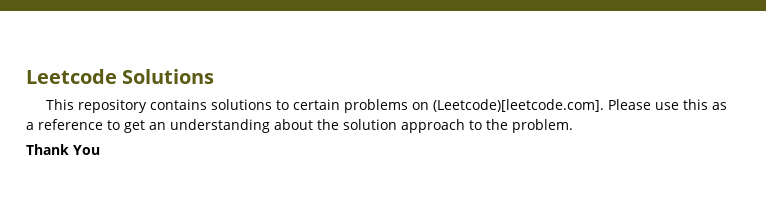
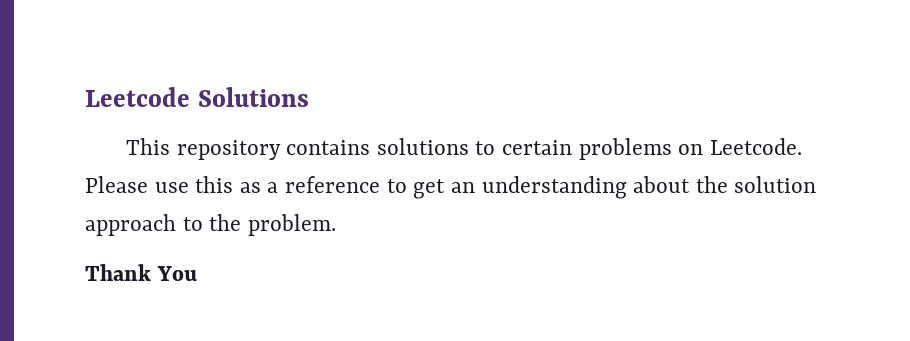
- This repository contains solutions to certain problems on (Leetcode)[leetcode.com]. Please use this as a reference to get an understanding about the solution approach to the problem.
+ This repository contains solutions to certain problems on Leetcode. Please use this as a reference to get an understanding about the solution approach to the problem.

